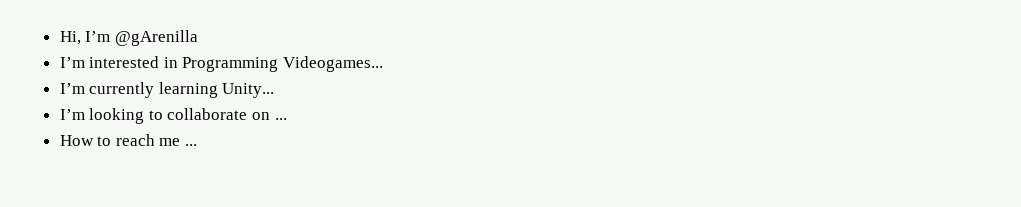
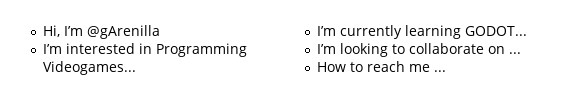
- I’m currently learning Unity...
+ I’m currently learning GODOT...

